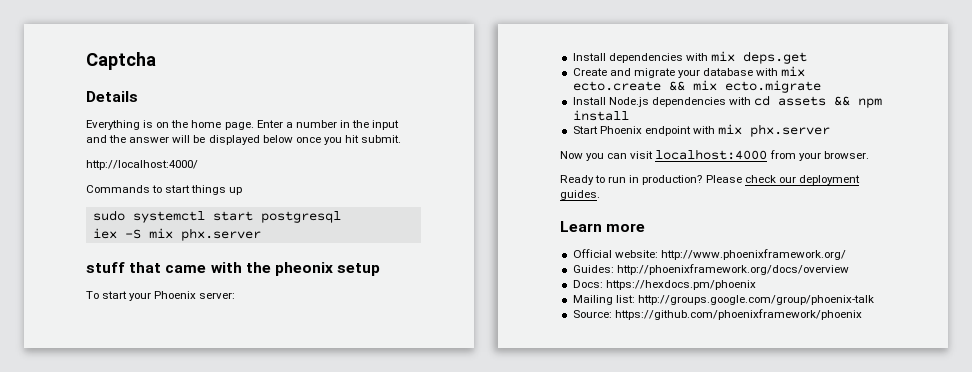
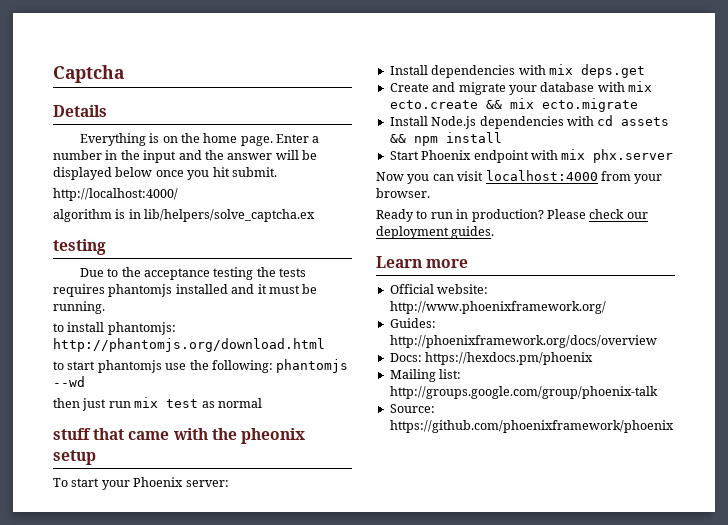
- Commands to start things up
- sudo systemctl start postgresql
- iex -S mix phx.server
+ algorithm is in lib/helpers/solve_captcha.ex
+ testing
+ Due to the acceptance testing the tests requires phantomjs installed and it must be running.
+ to install phantomjs: http://phantomjs.org/download.html
+ to start phantomjs use the following: phantomjs --wd
+ then just run mix test as normal

